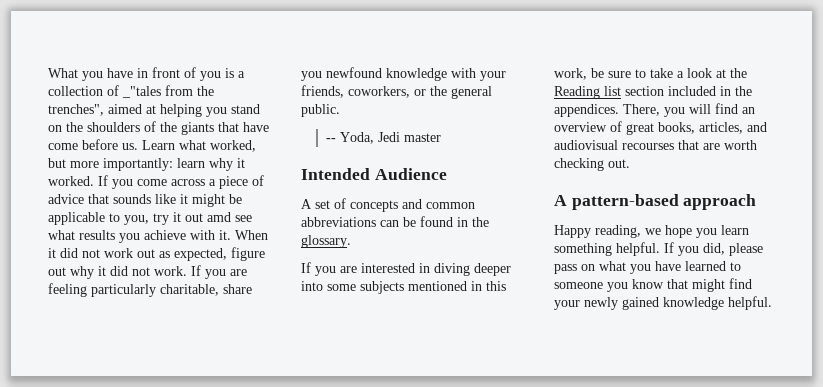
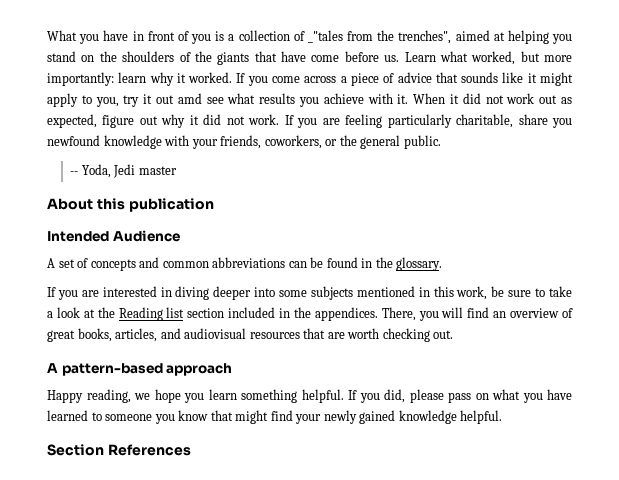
- If you come across a piece of advice that sounds like it might be applicable to you, try it out amd see what results you achieve with it.
+ If you come across a piece of advice that sounds like it might apply to you, try it out amd see what results you achieve with it.
+ About this publication
- There, you will find an overview of great books, articles, and audiovisual recourses that are worth checking out.
+ There, you will find an overview of great books, articles, and audiovisual resources that are worth checking out.
+ Section References

